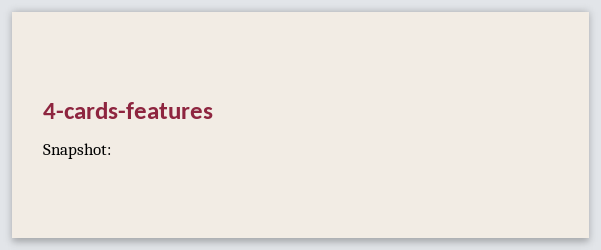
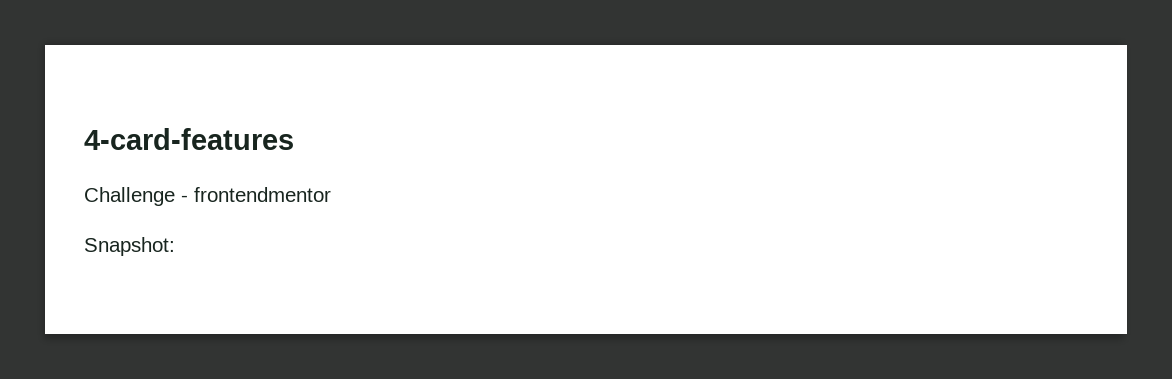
- 4-cards-features
+ 4-card-features
+ Challenge - frontendmentor

